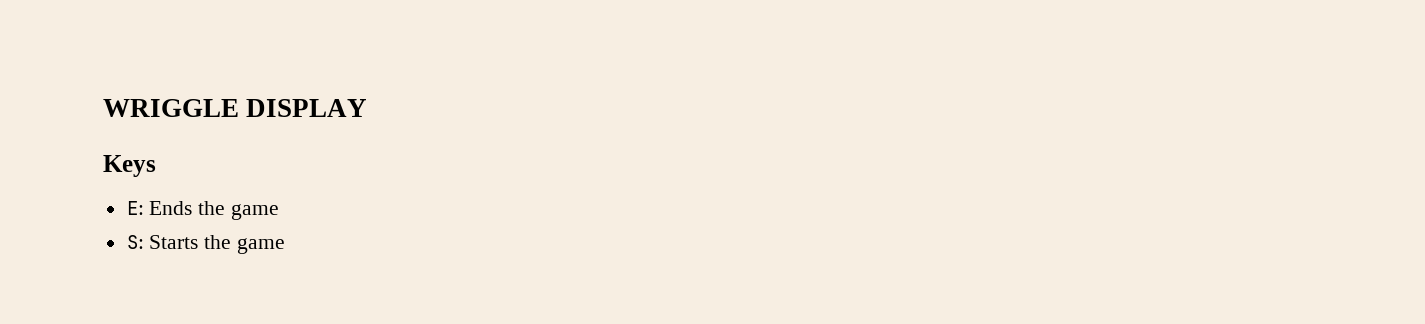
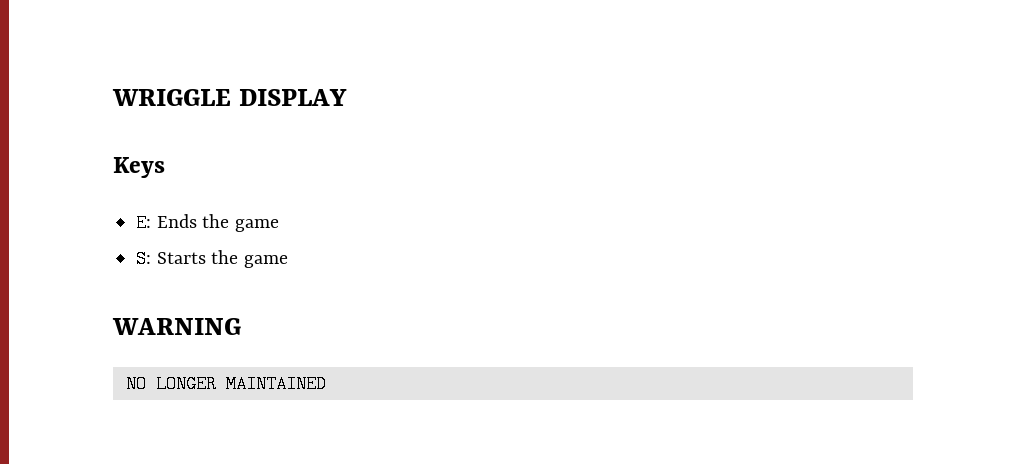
+ WARNING
+ NO LONGER MAINTAINED

